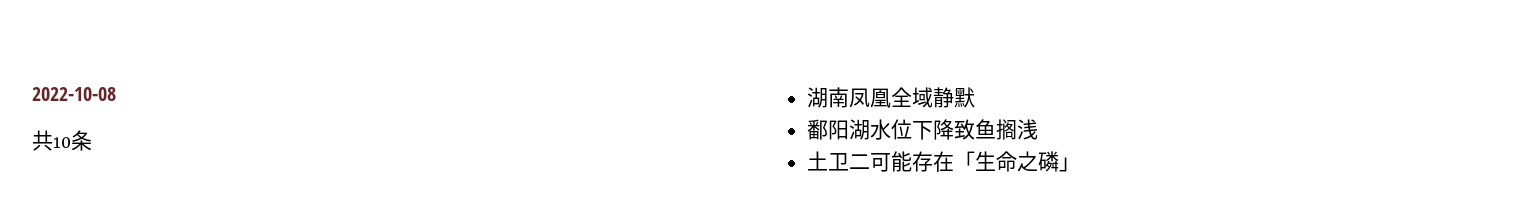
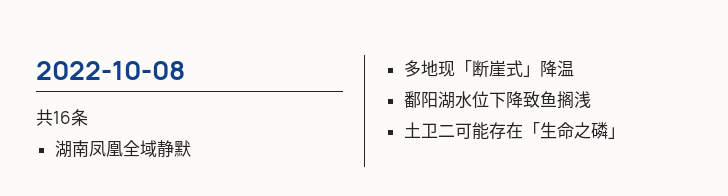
- 共10条
+ 共16条
+ 多地现「断崖式」降温

